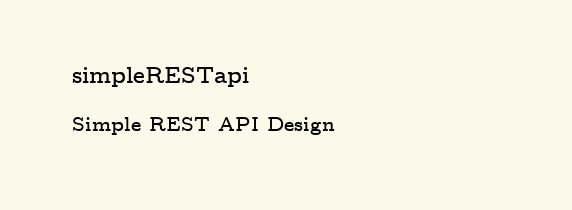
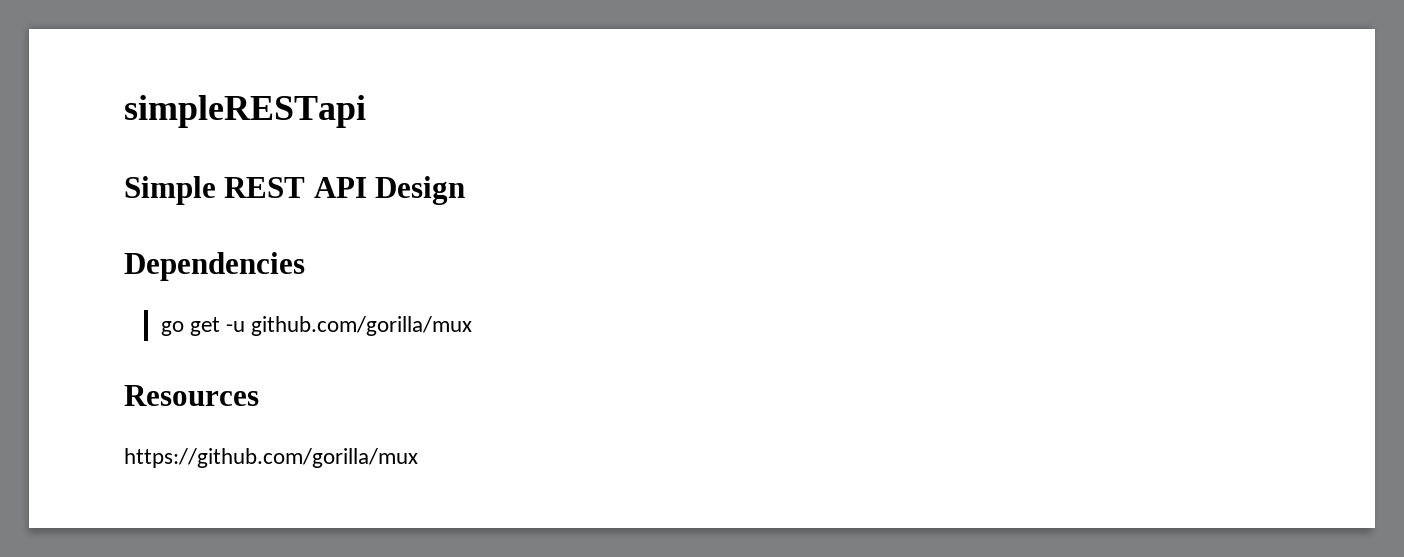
+ Dependencies
+ go get -u github.com/gorilla/mux
+ Resources
+ https://github.com/gorilla/mux

